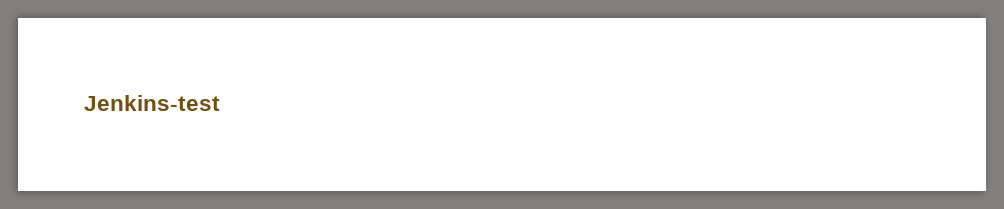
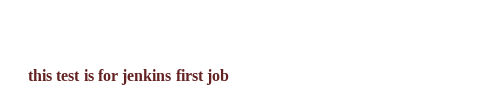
- Jenkins-test
+ this test is for jenkins first job

